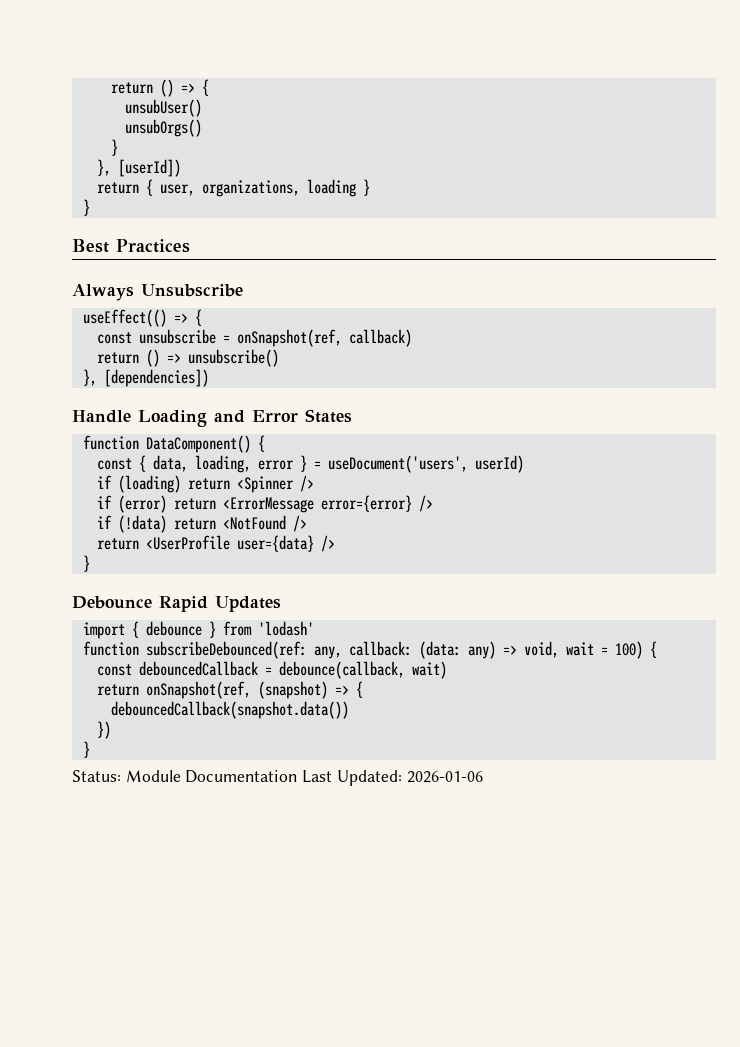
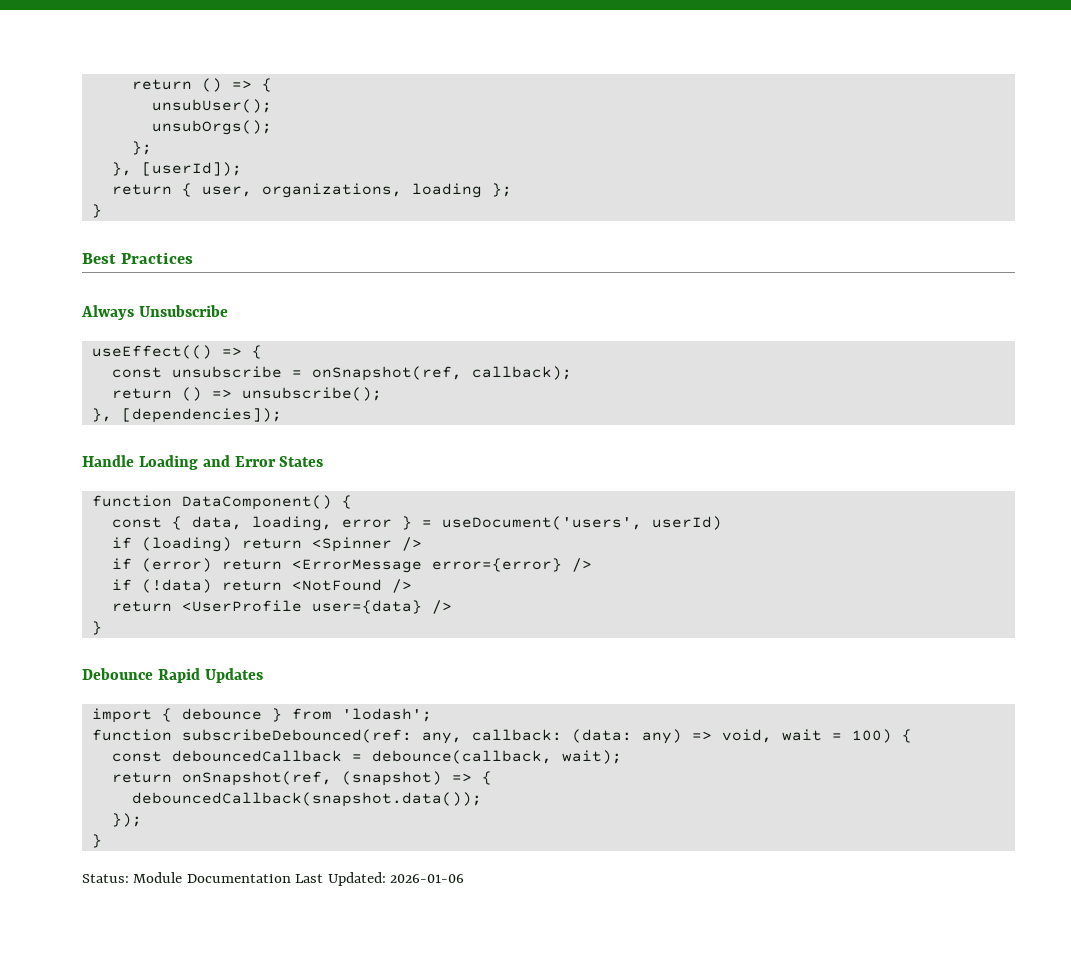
- unsubUser()
- unsubOrgs()
- }
- }, [userId])
+ unsubUser();
+ unsubOrgs();
+ };
+ }, [userId]);
- return { user, organizations, loading }
+ return { user, organizations, loading };
- const unsubscribe = onSnapshot(ref, callback)
- return () => unsubscribe()
- }, [dependencies])
+ const unsubscribe = onSnapshot(ref, callback);
+ return () => unsubscribe();
+ }, [dependencies]);
- import { debounce } from 'lodash'
+ import { debounce } from 'lodash';
- const debouncedCallback = debounce(callback, wait)
+ const debouncedCallback = debounce(callback, wait);
- debouncedCallback(snapshot.data())
- })
+ debouncedCallback(snapshot.data());
+ });

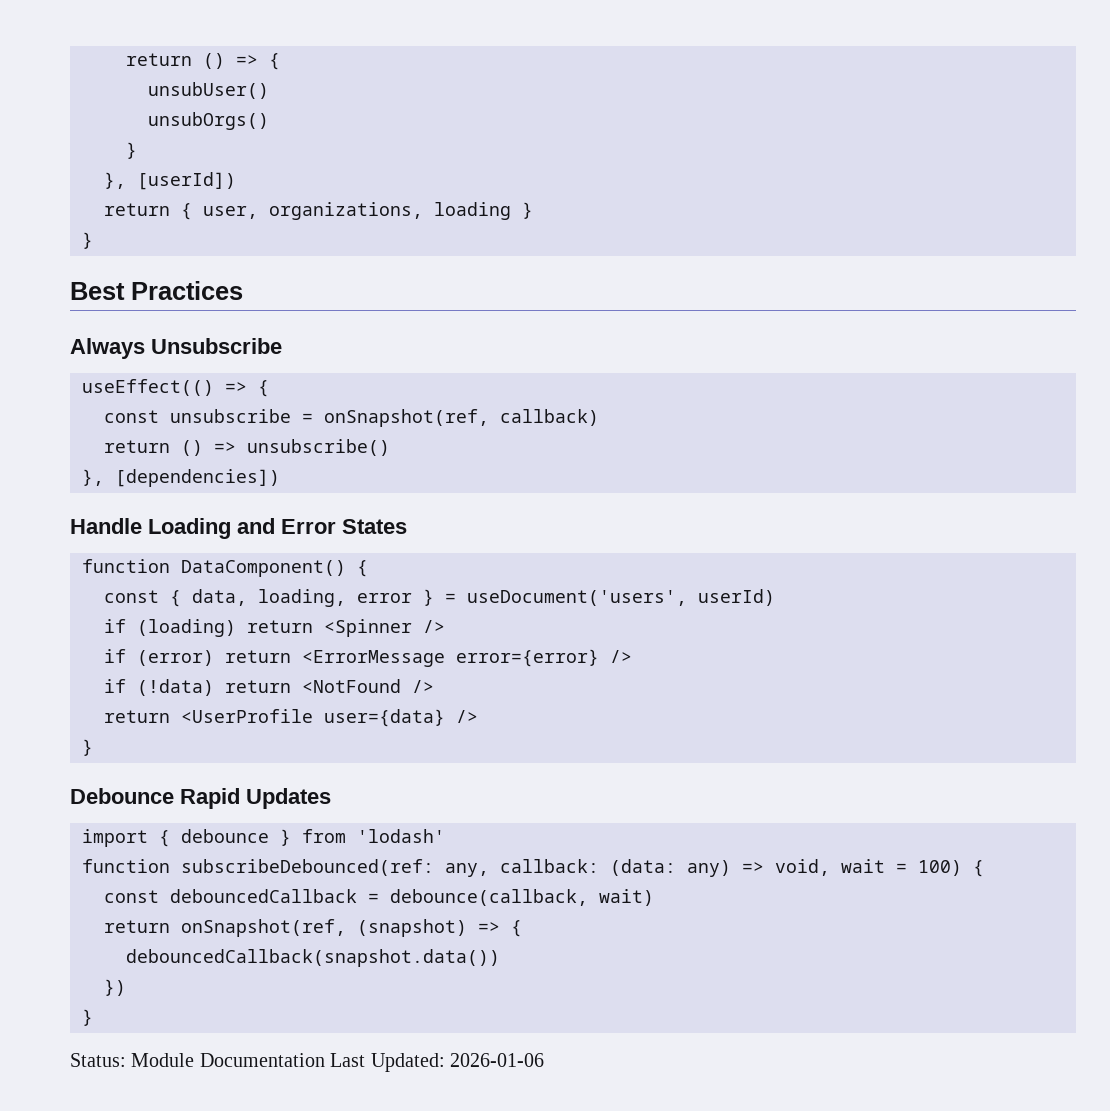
- unsubUser();
- unsubOrgs();
- };
- }, [userId]);
+ unsubUser()
+ unsubOrgs()
+ }
+ }, [userId])
- return { user, organizations, loading };
+ return { user, organizations, loading }
- const unsubscribe = onSnapshot(ref, callback);
- return () => unsubscribe();
- }, [dependencies]);
+ const unsubscribe = onSnapshot(ref, callback)
+ return () => unsubscribe()
+ }, [dependencies])
- import { debounce } from 'lodash';
+ import { debounce } from 'lodash'
- const debouncedCallback = debounce(callback, wait);
+ const debouncedCallback = debounce(callback, wait)
- debouncedCallback(snapshot.data());
- });
+ debouncedCallback(snapshot.data())
+ })

